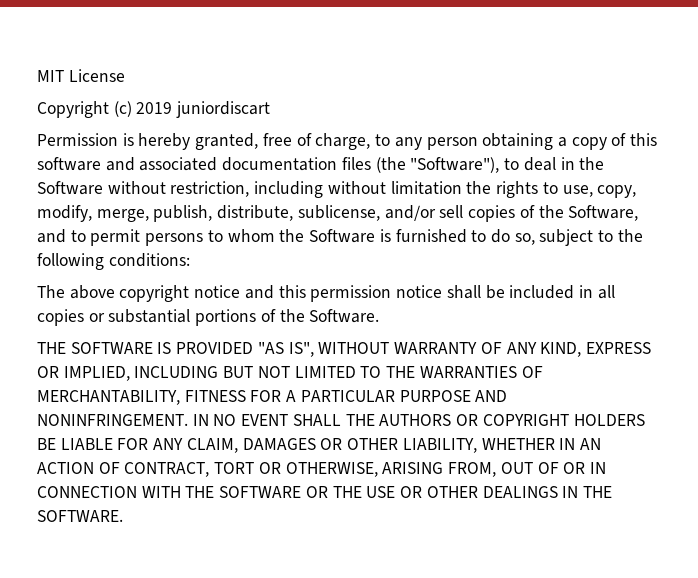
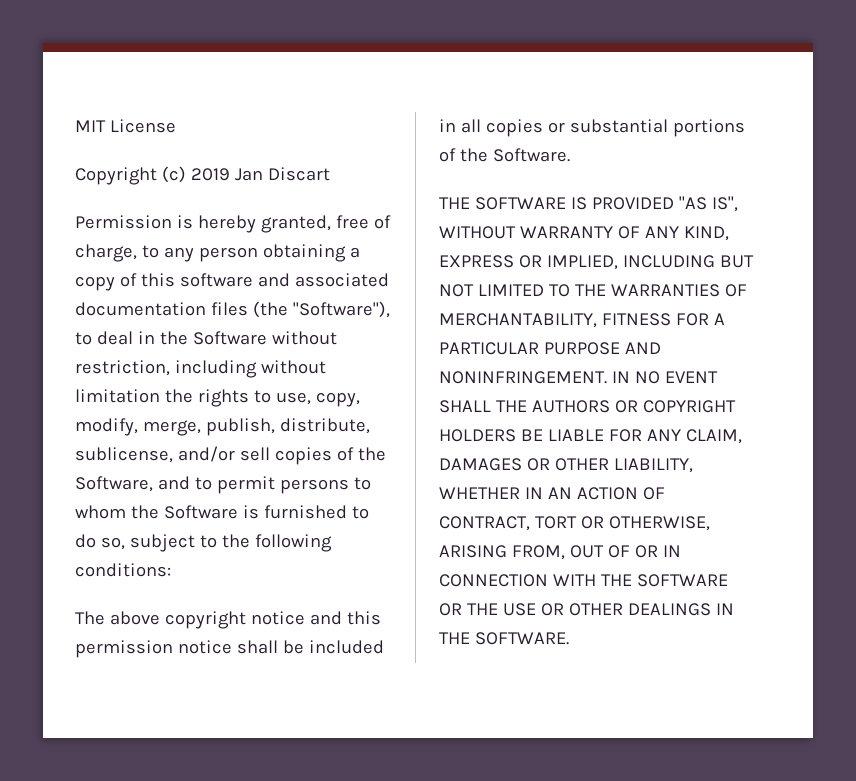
- Copyright (c) 2019 juniordiscart
+ Copyright (c) 2019 Jan Discart

